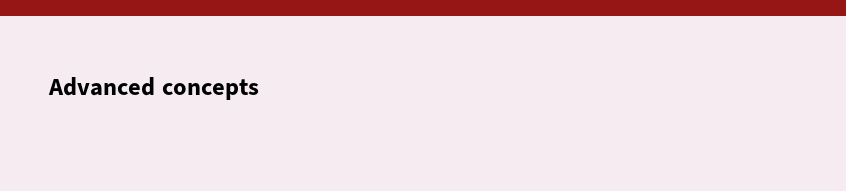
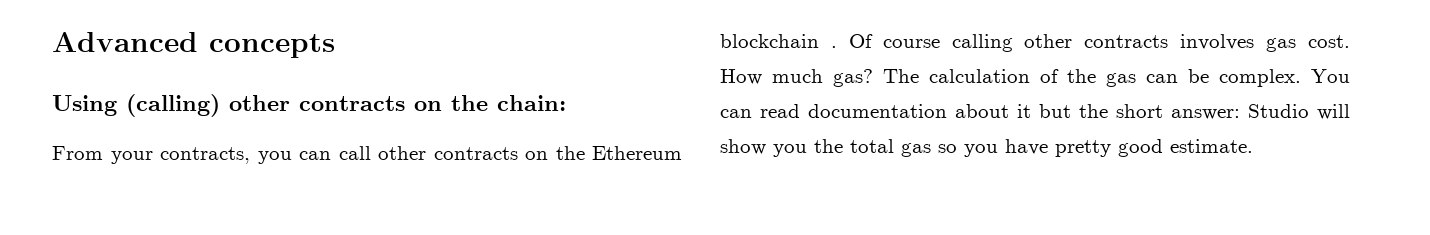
+ Using (calling) other contracts on the chain:
+ From your contracts, you can call other contracts on the Ethereum blockchain . Of course calling other contracts involves gas cost. How much gas? The calculation of the gas can be complex. You can read documentation about it but the short answer: Studio will show you the total gas so you have pretty good estimate.

